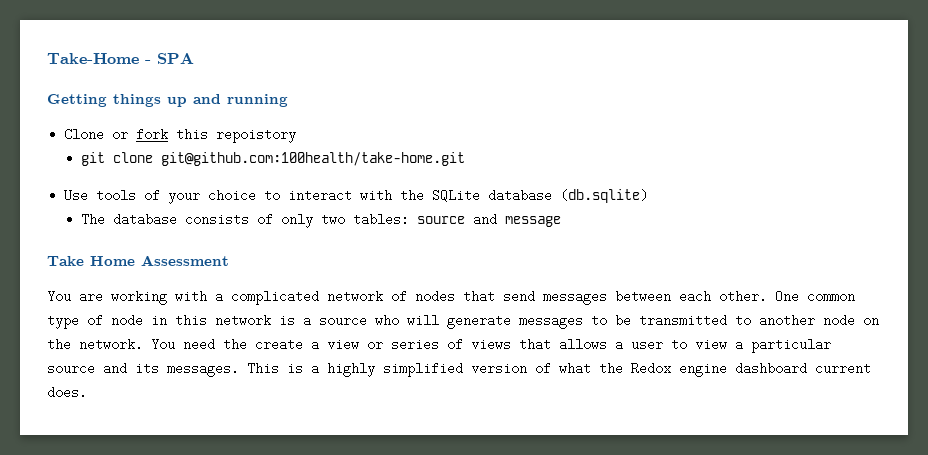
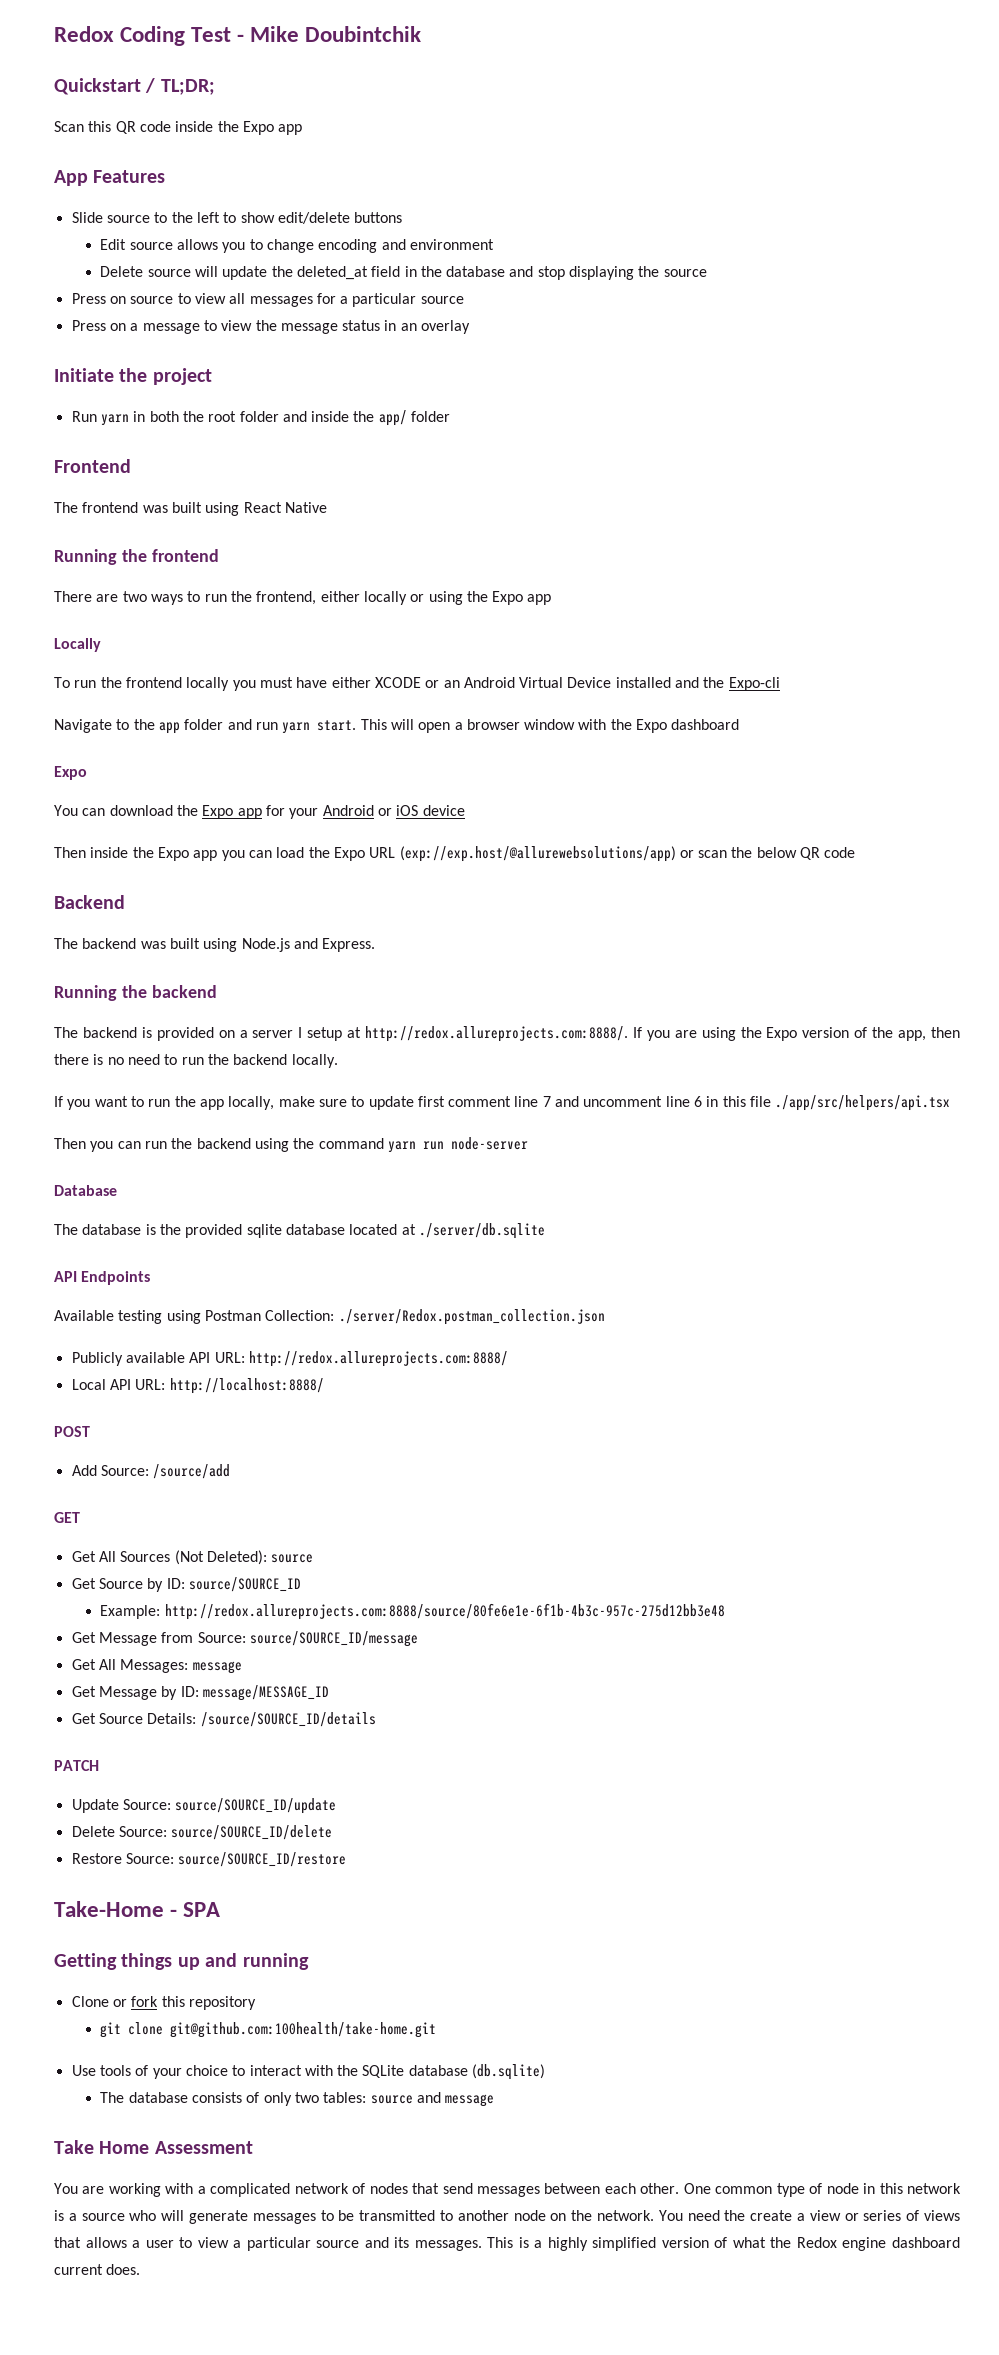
+ Redox Coding Test - Mike Doubintchik
+ Quickstart / TL;DR;
+ Scan this QR code inside the Expo app
+ App Features
+ Slide source to the left to show edit/delete buttons
+ Edit source allows you to change encoding and environment
+ Delete source will update the deleted_at field in the database and stop displaying the source
+ Press on source to view all messages for a particular source
+ Press on a message to view the message status in an overlay
+ Initiate the project
+ Run yarn in both the root folder and inside the app/ folder
+ Frontend
+ The frontend was built using React Native
+ Running the frontend
+ There are two ways to run the frontend, either locally or using the Expo app
+ Locally
+ To run the frontend locally you must have either XCODE or an Android Virtual Device installed and the Expo-cli
+ Navigate to the app folder and run yarn start. This will open a browser window with the Expo dashboard
+ Expo
+ You can download the Expo app for your Android or iOS device
+ Then inside the Expo app you can load the Expo URL (exp://exp.host/@allurewebsolutions/app) or scan the below QR code
+ Backend
+ The backend was built using Node.js and Express.
+ Running the backend
+ The backend is provided on a server I setup at http://redox.allureprojects.com:8888/. If you are using the Expo version of the app, then there is no need to run the backend locally.
+ If you want to run the app locally, make sure to update first comment line 7 and uncomment line 6 in this file ./app/src/helpers/api.tsx
+ Then you can run the backend using the command yarn run node-server
+ Database
+ The database is the provided sqlite database located at ./server/db.sqlite
+ API Endpoints
+ Available testing using Postman Collection: ./server/Redox.postman_collection.json
+ Publicly available API URL: http://redox.allureprojects.com:8888/
+ Local API URL: http://localhost:8888/
+ POST
+ Add Source: /source/add
+ GET
+ Get All Sources (Not Deleted): source
+ Get Source by ID: source/SOURCE_ID
+ Example: http://redox.allureprojects.com:8888/source/80fe6e1e-6f1b-4b3c-957c-275d12bb3e48
+ Get Message from Source: source/SOURCE_ID/message
+ Get All Messages: message
+ Get Message by ID: message/MESSAGE_ID
+ Get Source Details: /source/SOURCE_ID/details
+ PATCH
+ Update Source: source/SOURCE_ID/update
+ Delete Source: source/SOURCE_ID/delete
+ Restore Source: source/SOURCE_ID/restore
- Clone or fork this repoistory
+ Clone or fork this repository

